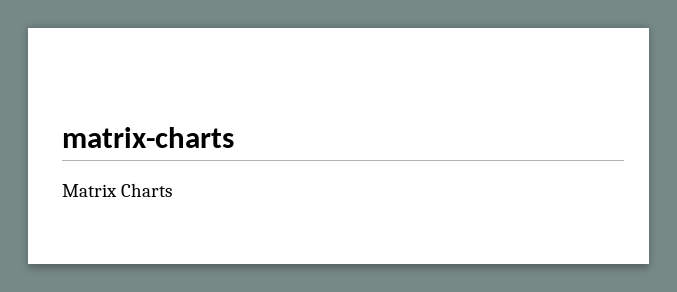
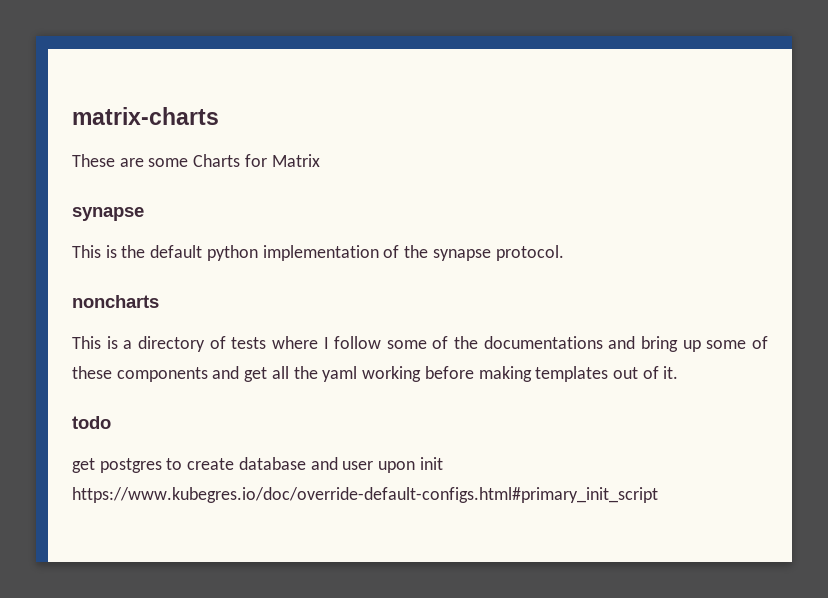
- Matrix Charts
+ These are some Charts for Matrix
+ synapse
+ This is the default python implementation of the synapse protocol.
+ noncharts
+ This is a directory of tests where I follow some of the documentations and bring up some of these components and get all the yaml working before making templates out of it.
+ todo
+ get postgres to create database and user upon init https://www.kubegres.io/doc/override-default-configs.html#primary_init_script

